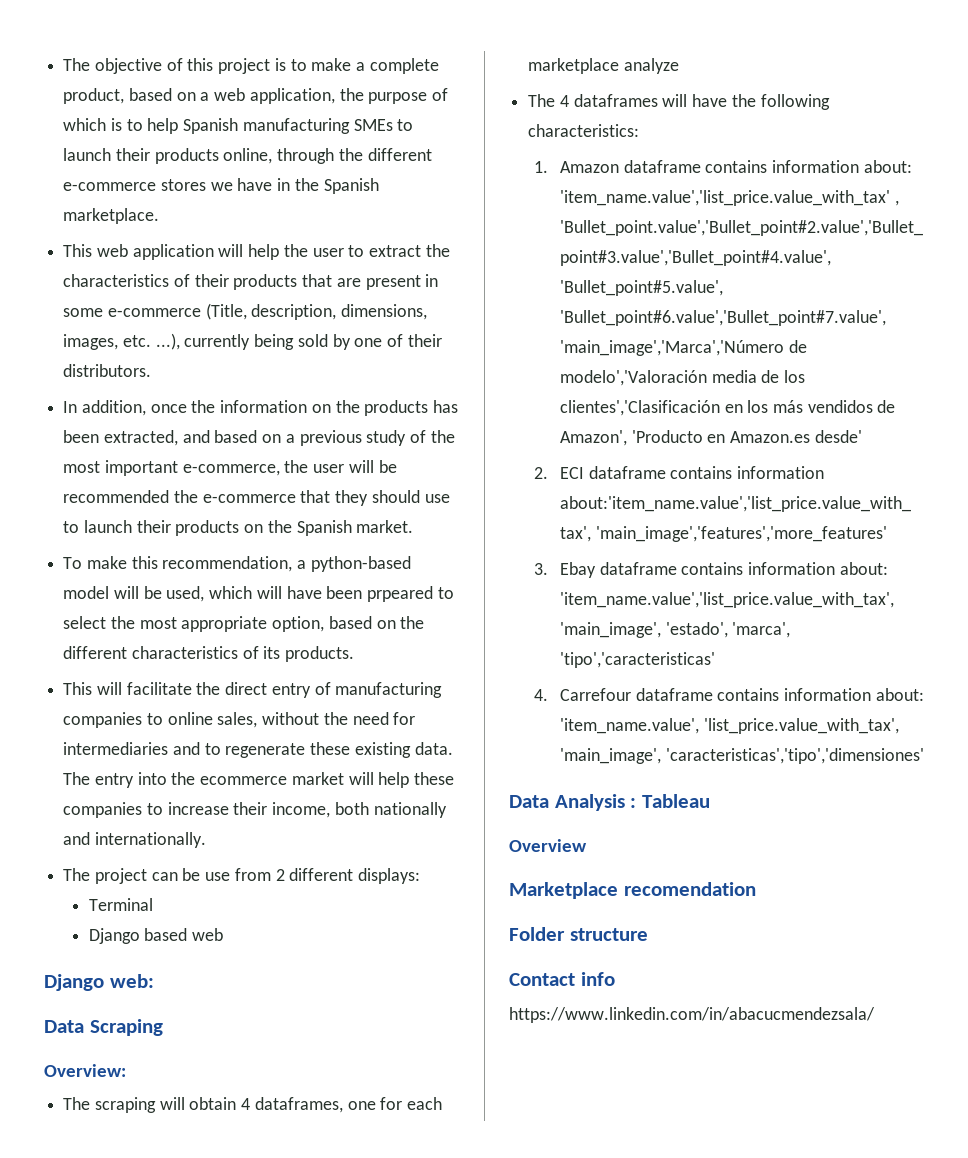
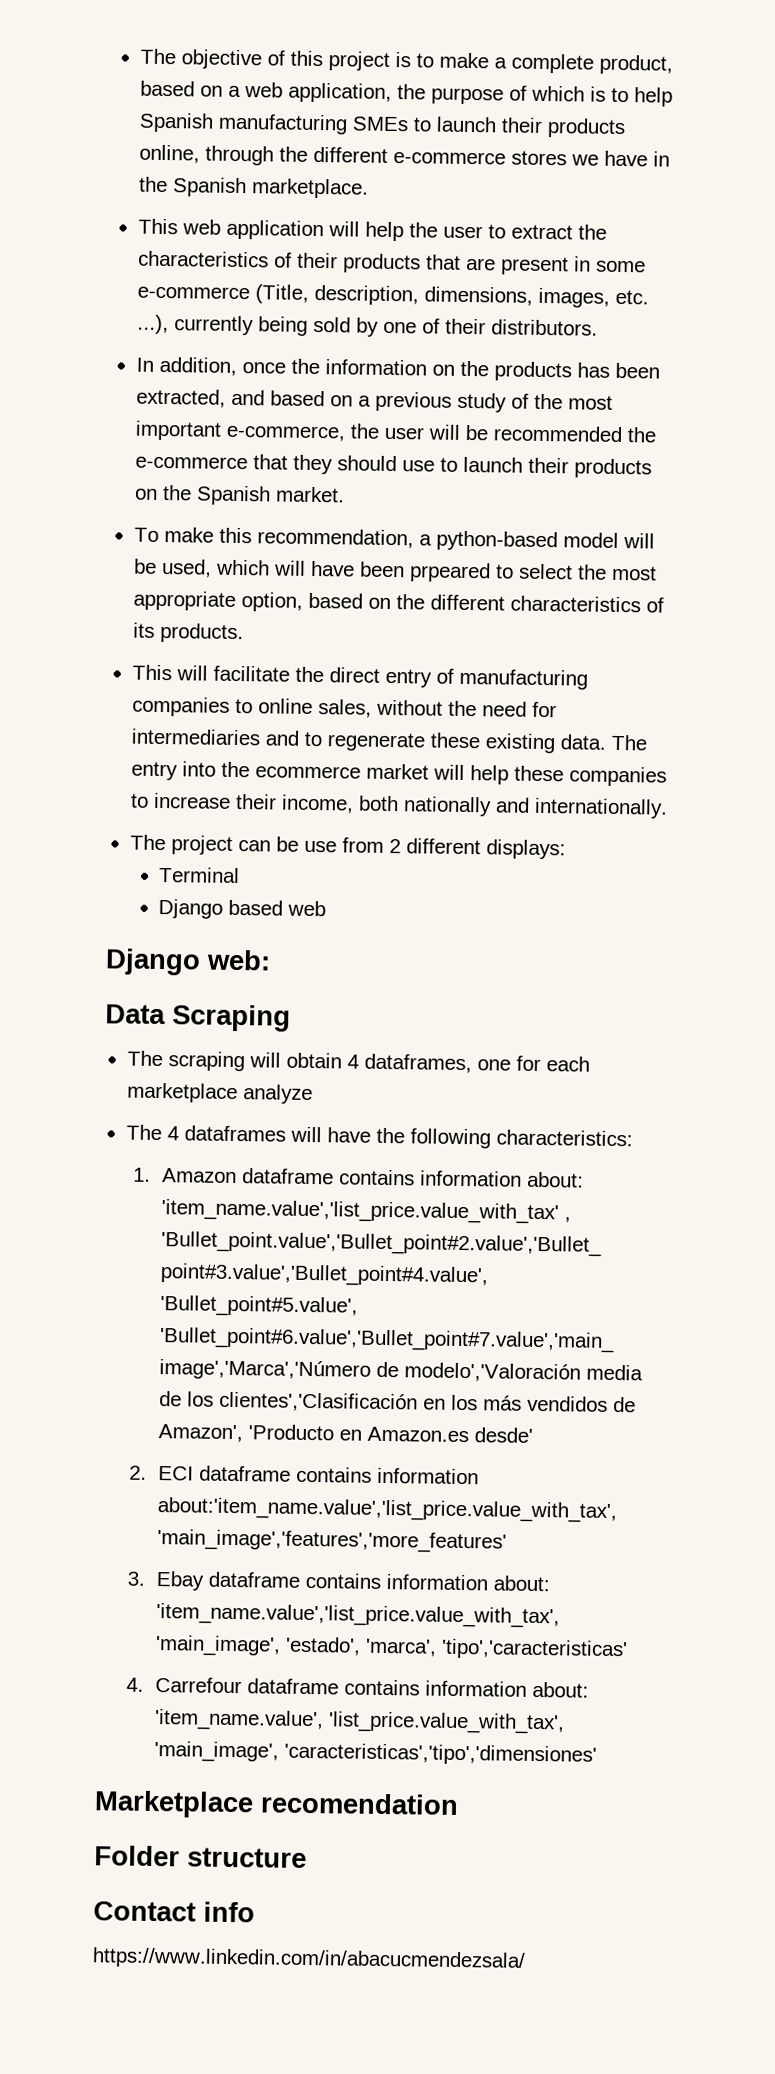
- Overview:
- Data Analysis : Tableau
- Overview

